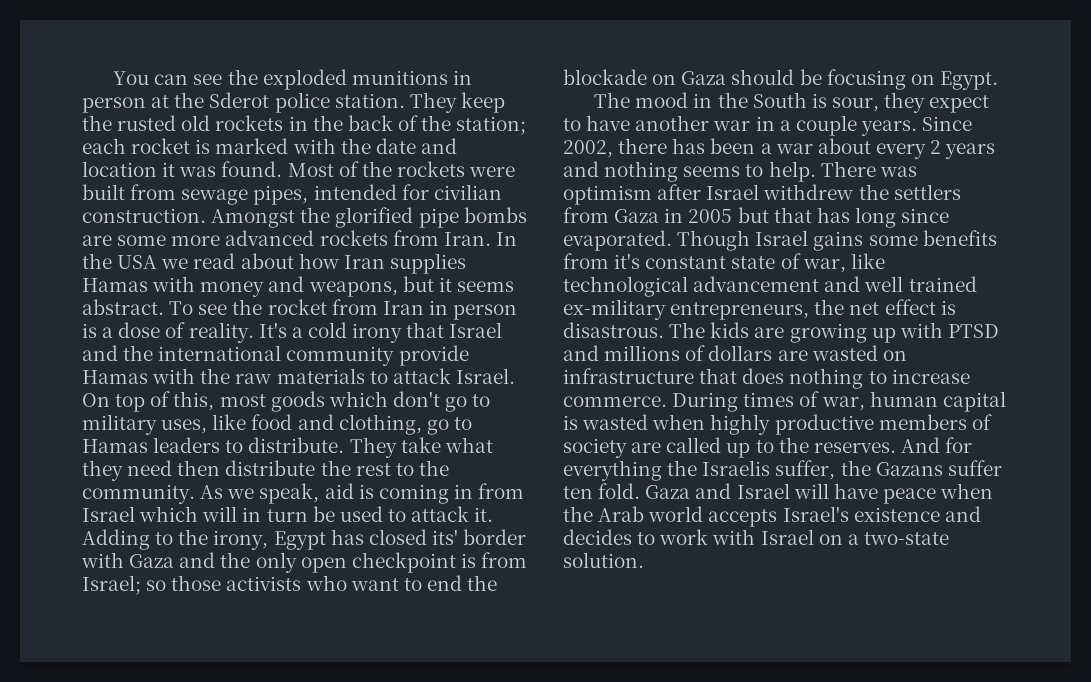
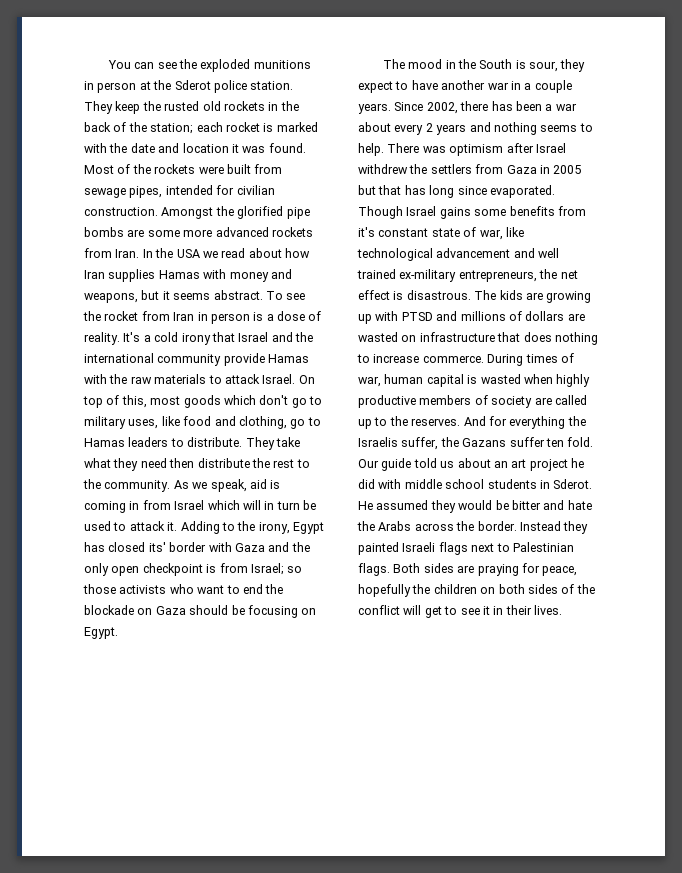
- Gaza and Israel will have peace when the Arab world accepts Israel's existence and decides to work with Israel on a two-state solution.
+ Our guide told us about an art project he did with middle school students in Sderot. He assumed they would be bitter and hate the Arabs across the border. Instead they painted Israeli flags next to Palestinian flags. Both sides are praying for peace, hopefully the children on both sides of the conflict will get to see it in their lives.

